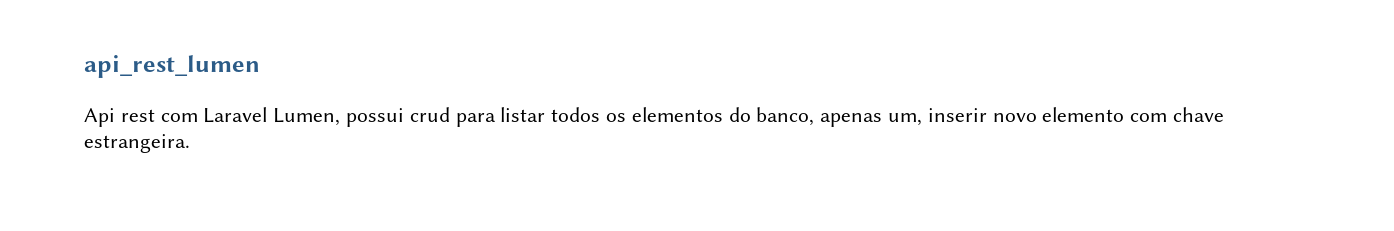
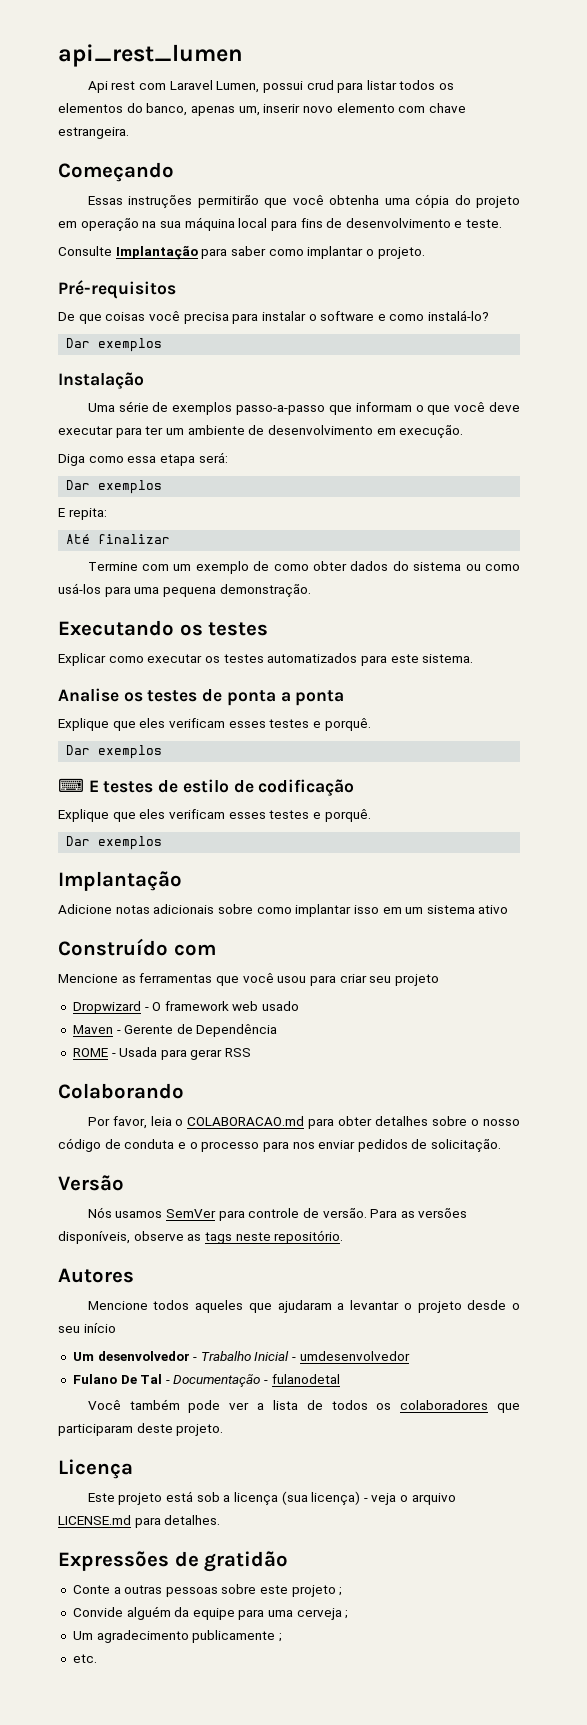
+ Começando
+ Essas instruções permitirão que você obtenha uma cópia do projeto em operação na sua máquina local para fins de desenvolvimento e teste.
+ Consulte Implantação para saber como implantar o projeto.
+ Pré-requisitos
+ De que coisas você precisa para instalar o software e como instalá-lo?
+ Dar exemplos
+ Instalação
+ Uma série de exemplos passo-a-passo que informam o que você deve executar para ter um ambiente de desenvolvimento em execução.
+ Diga como essa etapa será:
+ Dar exemplos
+ E repita:
+ Até finalizar
+ Termine com um exemplo de como obter dados do sistema ou como usá-los para uma pequena demonstração.
+ Executando os testes
+ Explicar como executar os testes automatizados para este sistema.
+ Analise os testes de ponta a ponta
+ Explique que eles verificam esses testes e porquê.
+ Dar exemplos
+ ⌨ E testes de estilo de codificação
+ Explique que eles verificam esses testes e porquê.
+ Dar exemplos
+ Implantação
+ Adicione notas adicionais sobre como implantar isso em um sistema ativo
+ Construído com
+ Mencione as ferramentas que você usou para criar seu projeto
+ Dropwizard - O framework web usado
+ Maven - Gerente de Dependência
+ ROME - Usada para gerar RSS
+ Colaborando
+ Por favor, leia o COLABORACAO.md para obter detalhes sobre o nosso código de conduta e o processo para nos enviar pedidos de solicitação.
+ Versão
+ Nós usamos SemVer para controle de versão. Para as versões disponíveis, observe as tags neste repositório.
+ Autores
+ Mencione todos aqueles que ajudaram a levantar o projeto desde o seu início
+ Um desenvolvedor - Trabalho Inicial - umdesenvolvedor
+ Fulano De Tal - Documentação - fulanodetal
+ Você também pode ver a lista de todos os colaboradores que participaram deste projeto.
+ Licença
+ Este projeto está sob a licença (sua licença) - veja o arquivo LICENSE.md para detalhes.
+ Expressões de gratidão
+ Conte a outras pessoas sobre este projeto ;
+ Convide alguém da equipe para uma cerveja ;
+ Um agradecimento publicamente ;
+ etc.

